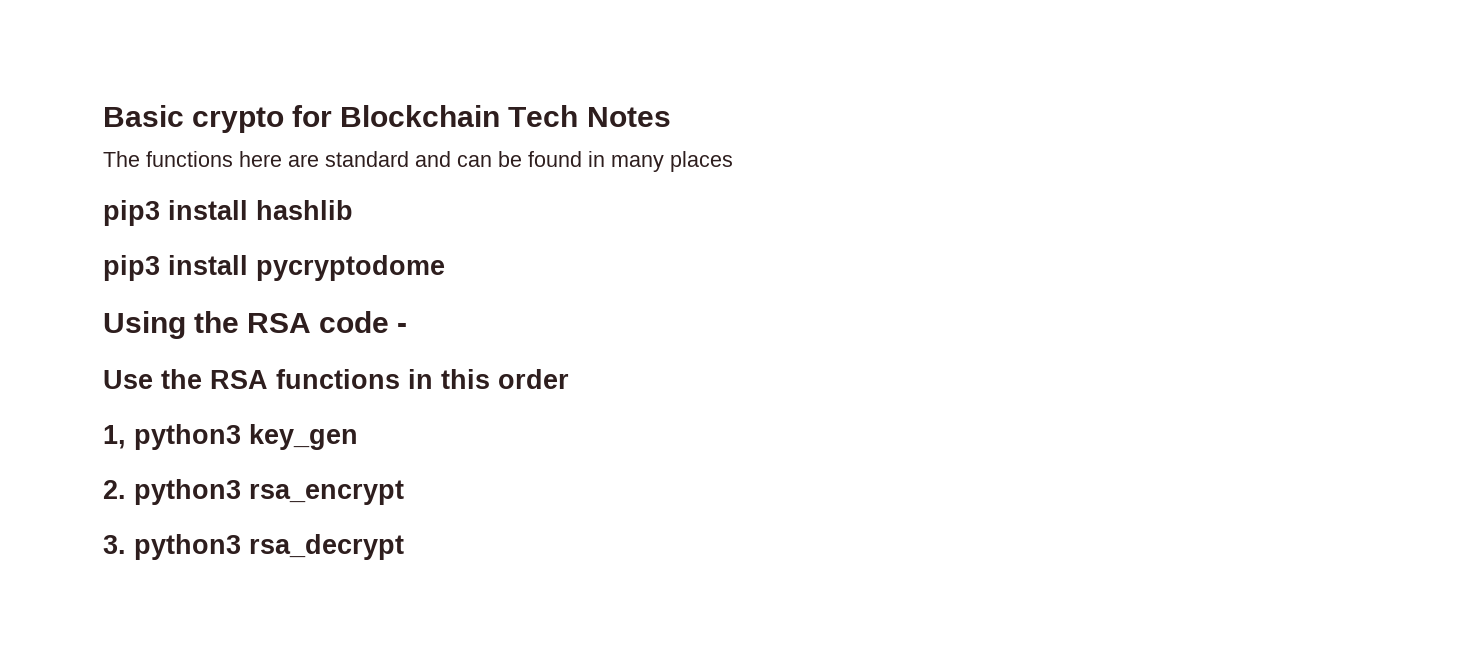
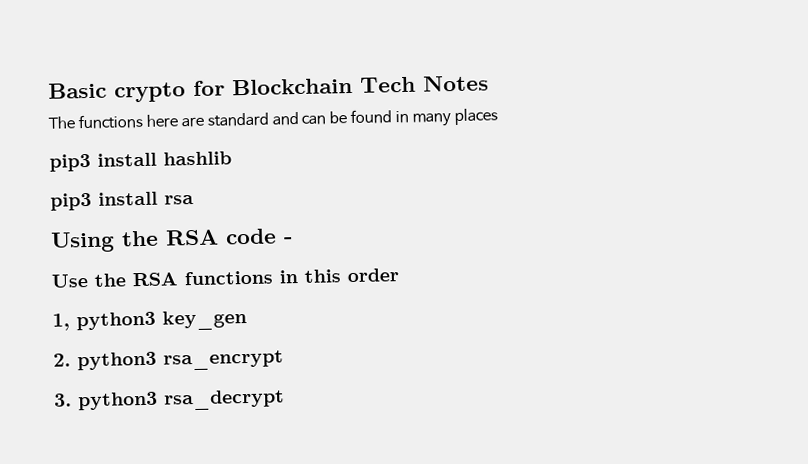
- pip3 install pycryptodome
+ pip3 install rsa

